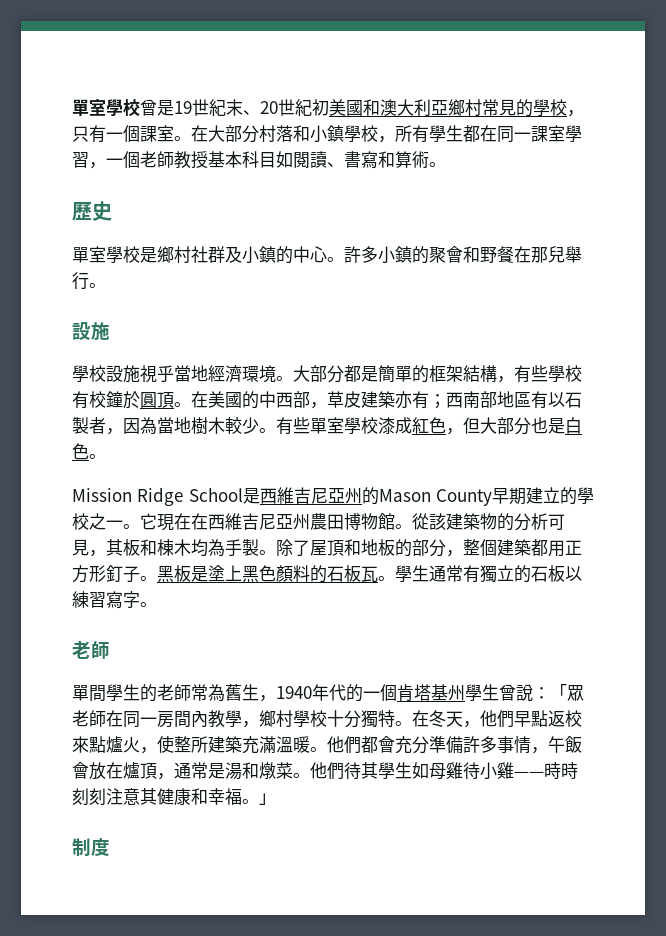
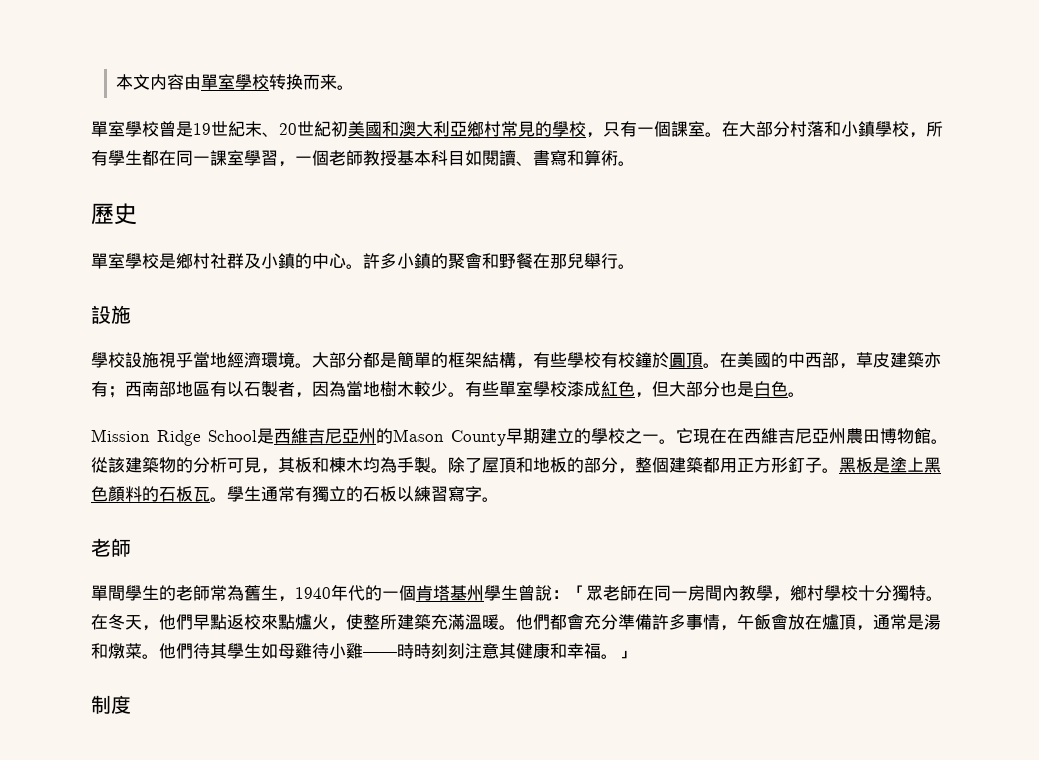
+ 本文内容由單室學校转换而来。

